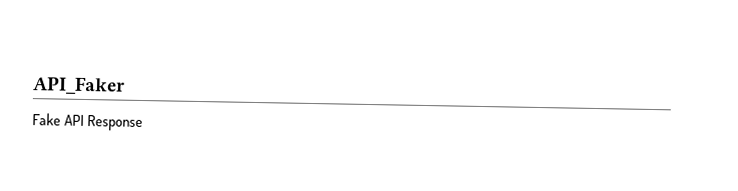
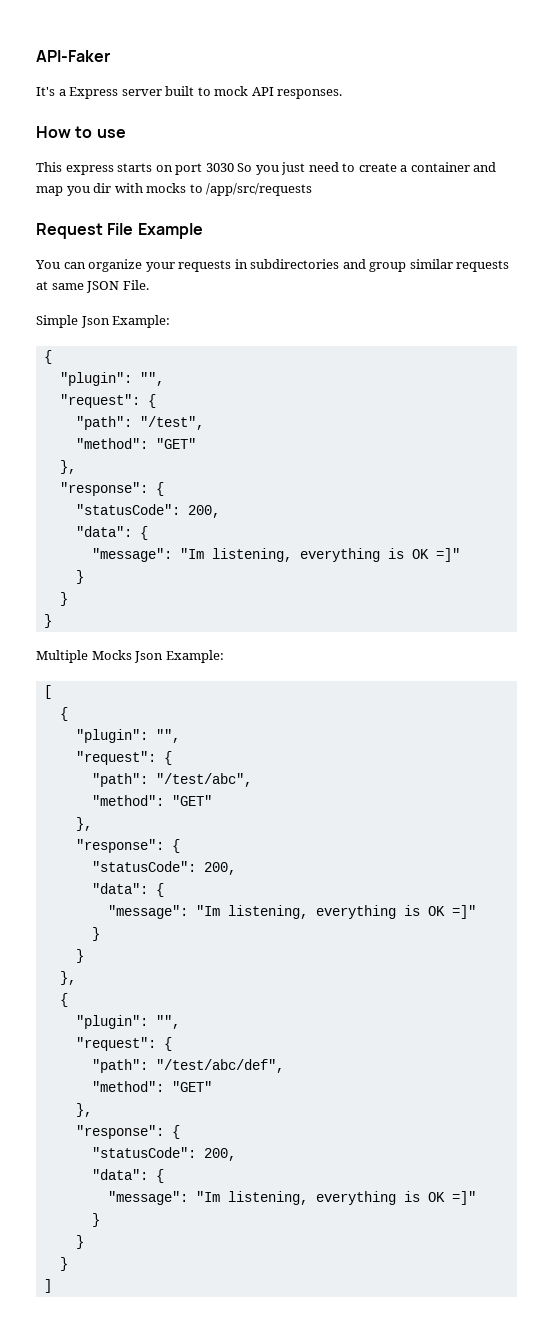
- API_Faker
- Fake API Response
+ API-Faker
+ It's a Express server built to mock API responses.
+ How to use
+ This express starts on port 3030 So you just need to create a container and map you dir with mocks to /app/src/requests
+ Request File Example
+ You can organize your requests in subdirectories and group similar requests at same JSON File.
+ Simple Json Example:
+ {
+ "plugin": "",
+ "request": {
+ "path": "/test",
+ "method": "GET"
+ },
+ "response": {
+ "statusCode": 200,
+ "data": {
+ "message": "Im listening, everything is OK =]"
+ }
+ }
+ }
+ Multiple Mocks Json Example:
+ [
+ {
+ "plugin": "",
+ "request": {
+ "path": "/test/abc",
+ "method": "GET"
+ },
+ "response": {
+ "statusCode": 200,
+ "data": {
+ "message": "Im listening, everything is OK =]"
+ }
+ }
+ },
+ {
+ "plugin": "",
+ "request": {
+ "path": "/test/abc/def",
+ "method": "GET"
+ },
+ "response": {
+ "statusCode": 200,
+ "data": {
+ "message": "Im listening, everything is OK =]"
+ }
+ }
+ }
+ ]

